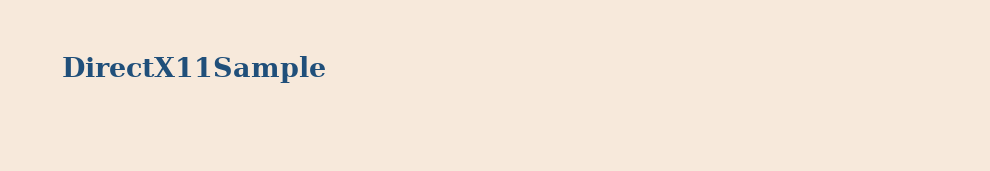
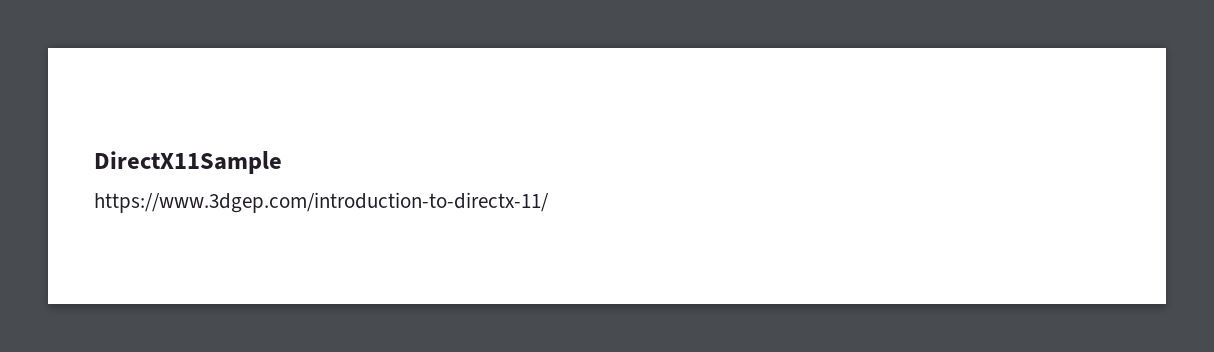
+ https://www.3dgep.com/introduction-to-directx-11/

